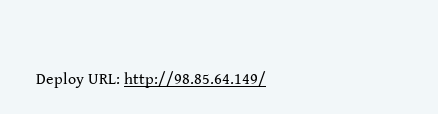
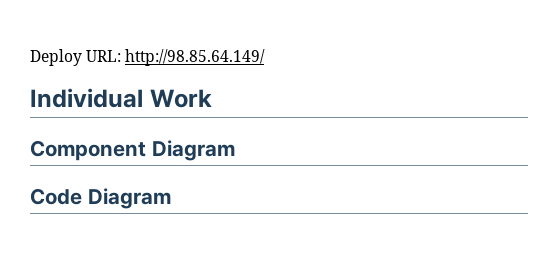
+ Individual Work
+ Component Diagram
+ Code Diagram

